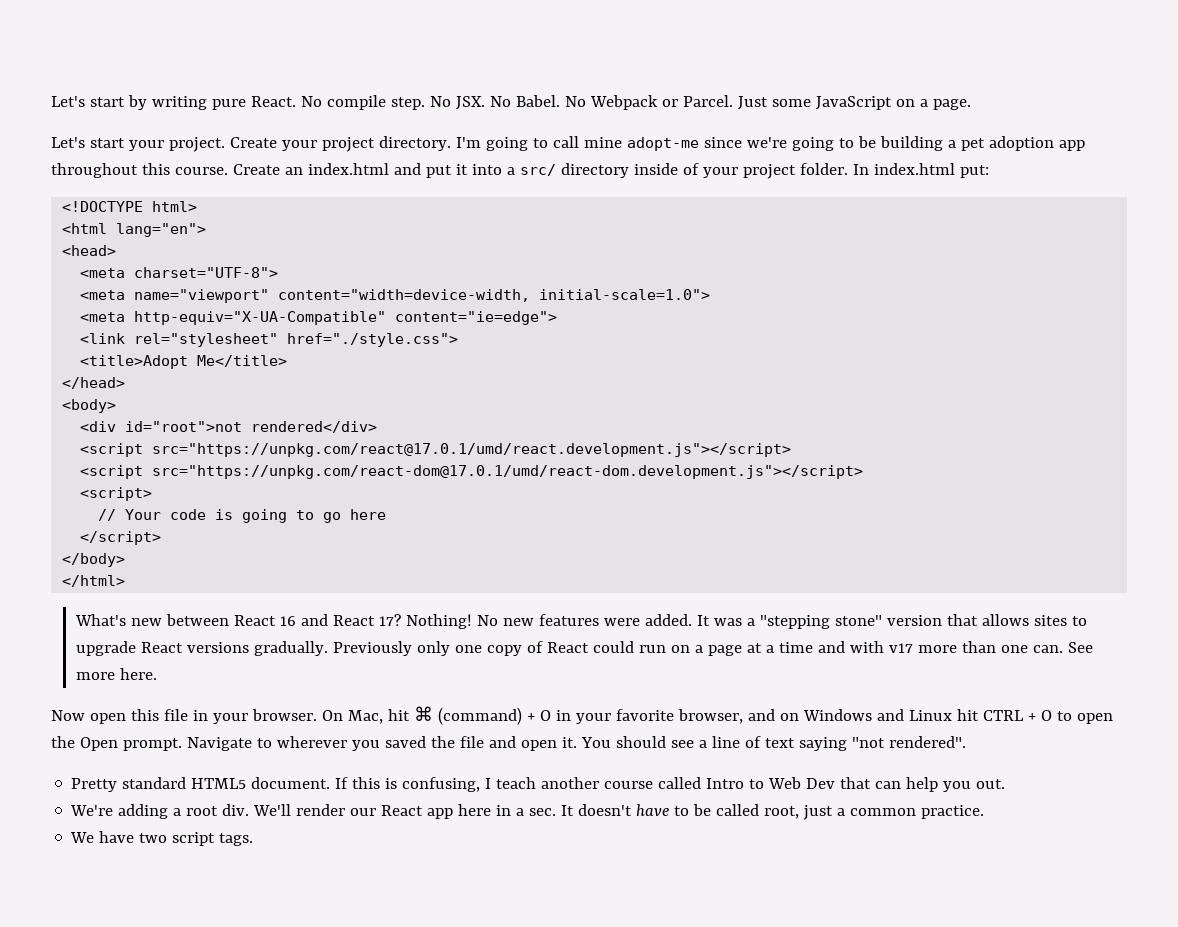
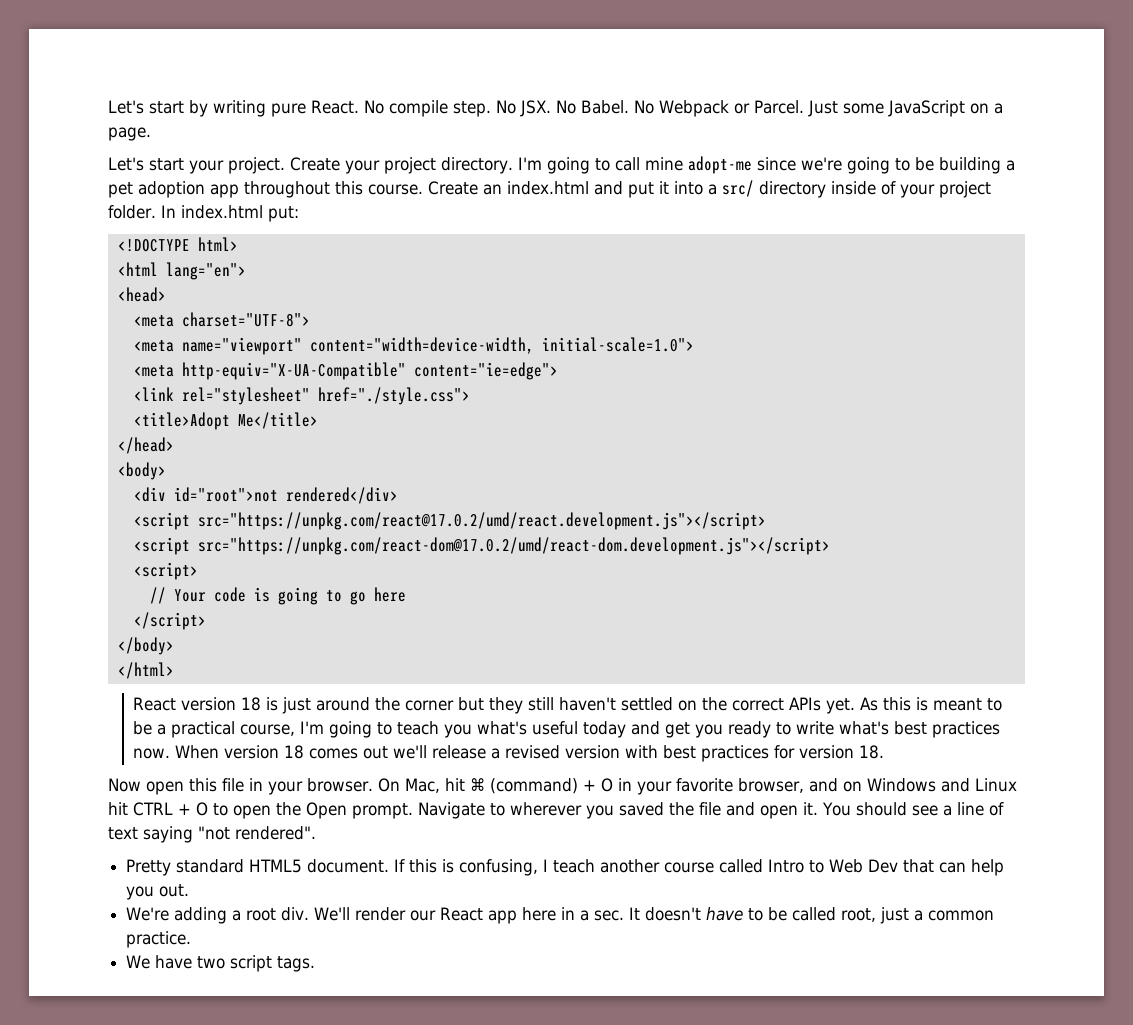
- <script src="https://unpkg.com/react@17.0.1/umd/react.development.js"></script>
- <script src="https://unpkg.com/react-dom@17.0.1/umd/react-dom.development.js"></script>
+ <script src="https://unpkg.com/react@17.0.2/umd/react.development.js"></script>
+ <script src="https://unpkg.com/react-dom@17.0.2/umd/react-dom.development.js"></script>
- What's new between React 16 and React 17? Nothing! No new features were added. It was a "stepping stone" version that allows sites to upgrade React versions gradually. Previously only one copy of React could run on a page at a time and with v17 more than one can. See more here.
+ React version 18 is just around the corner but they still haven't settled on the correct APIs yet. As this is meant to be a practical course, I'm going to teach you what's useful today and get you ready to write what's best practices now. When version 18 comes out we'll release a revised version with best practices for version 18.

